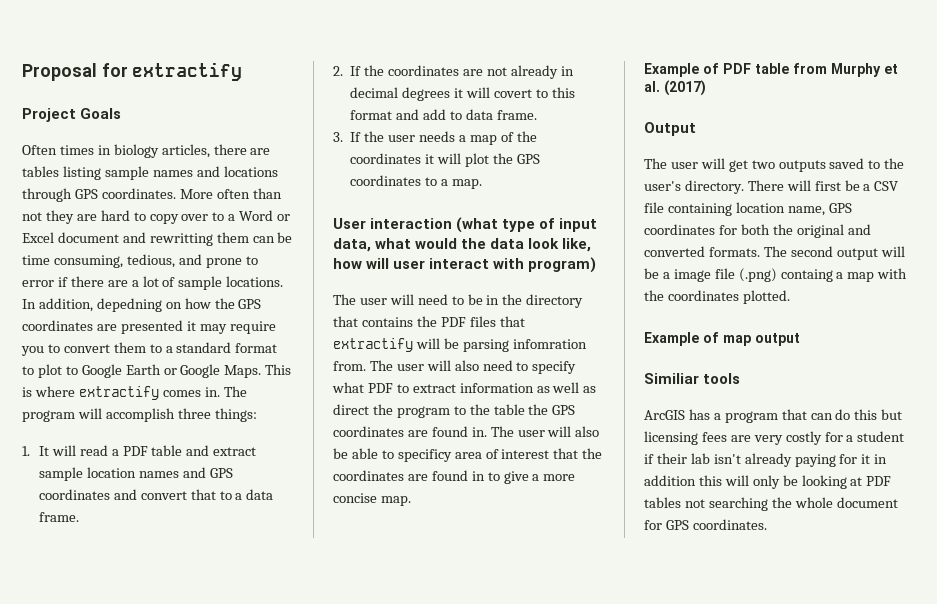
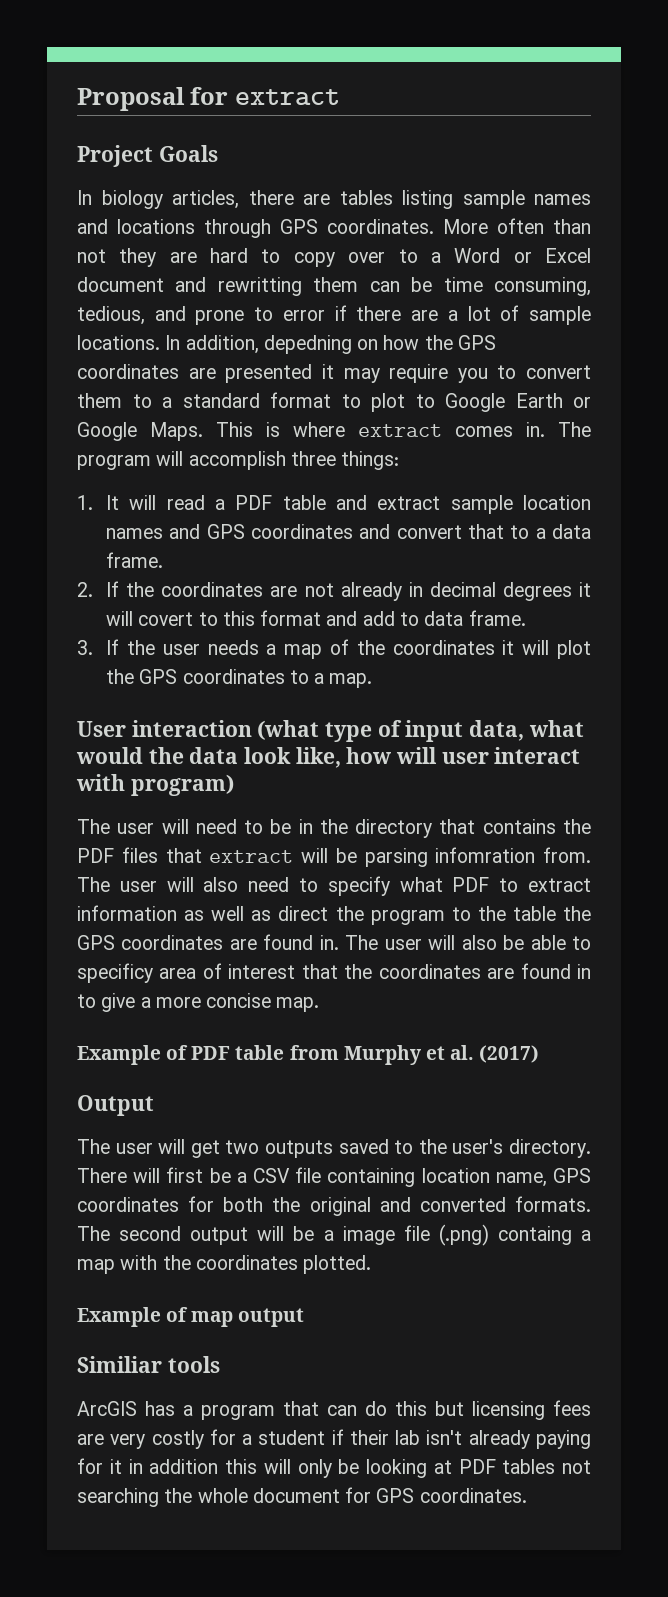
- Proposal for extractify
+ Proposal for extract
- Often times in biology articles, there are tables listing sample names and locations through GPS coordinates.
+ In biology articles, there are tables listing sample names and locations through GPS coordinates.
- This is where extractify comes in.
+ This is where extract comes in.
- The user will need to be in the directory that contains the PDF files that extractify will be parsing infomration from.
+ The user will need to be in the directory that contains the PDF files that extract will be parsing infomration from.

